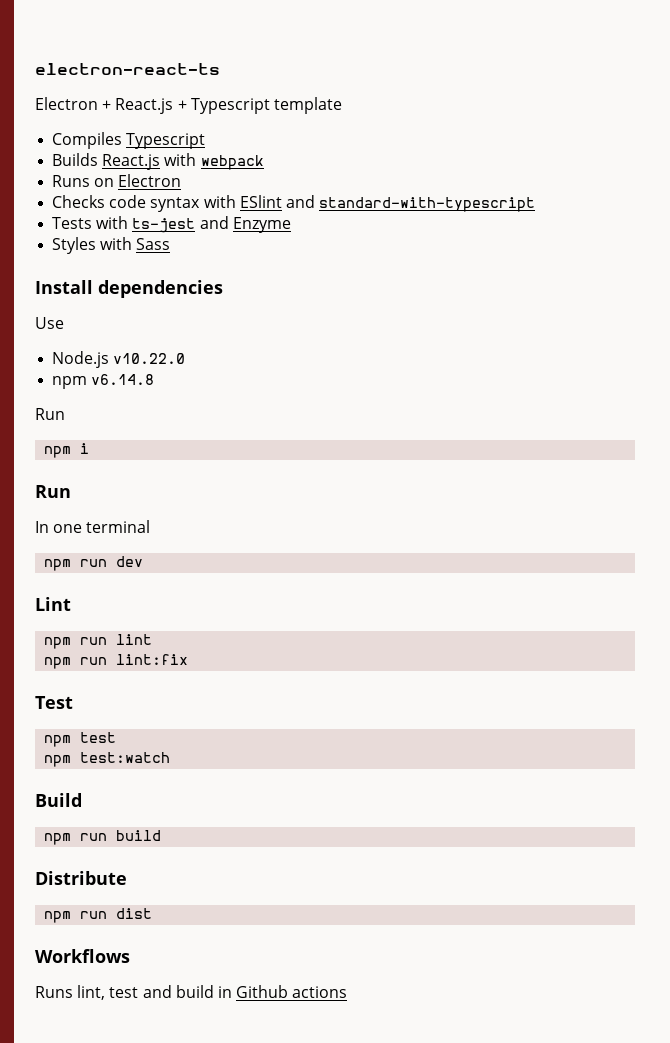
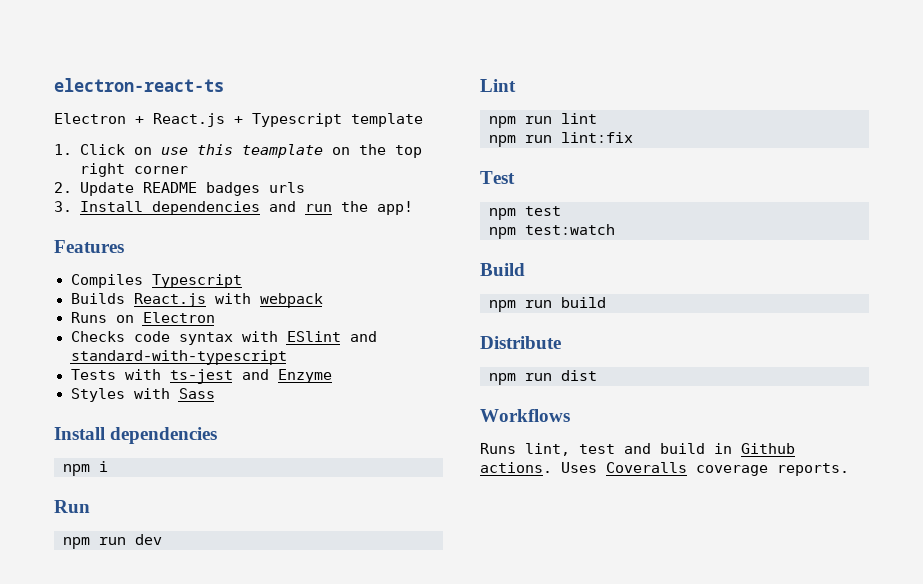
+ 1. Click on use this teamplate on the top right corner
+ 2. Update README badges urls
+ 3. Install dependencies and run the app!
+ Features
- Use
- Node.js v10.22.0
- npm v6.14.8
- Run
- In one terminal
- Runs lint, test and build in Github actions
+ Runs lint, test and build in Github actions. Uses Coveralls coverage reports.

